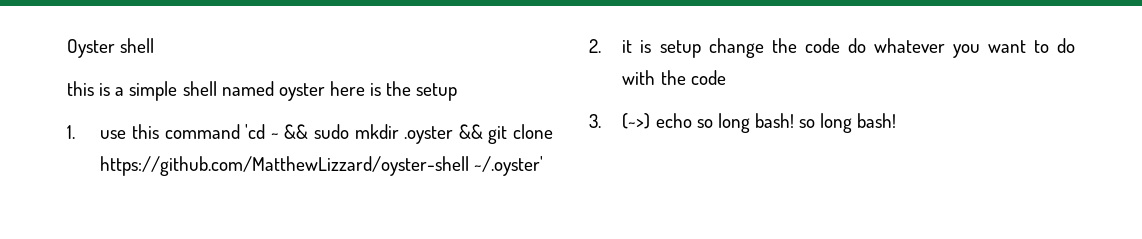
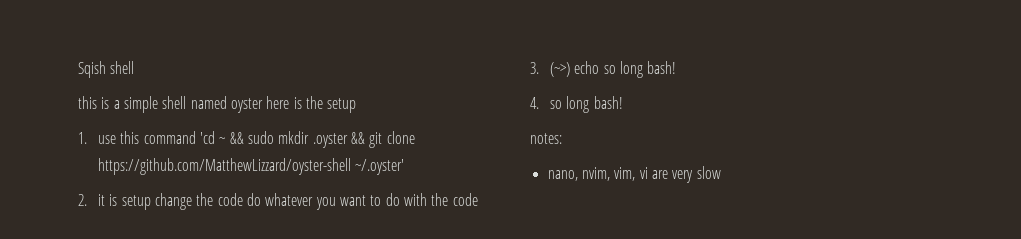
- Oyster shell
+ Sqish shell
- 3. (~>) echo so long bash! so long bash!
+ 3. (~>) echo so long bash!
+ 4. so long bash!
+ notes:
+ nano, nvim, vim, vi are very slow

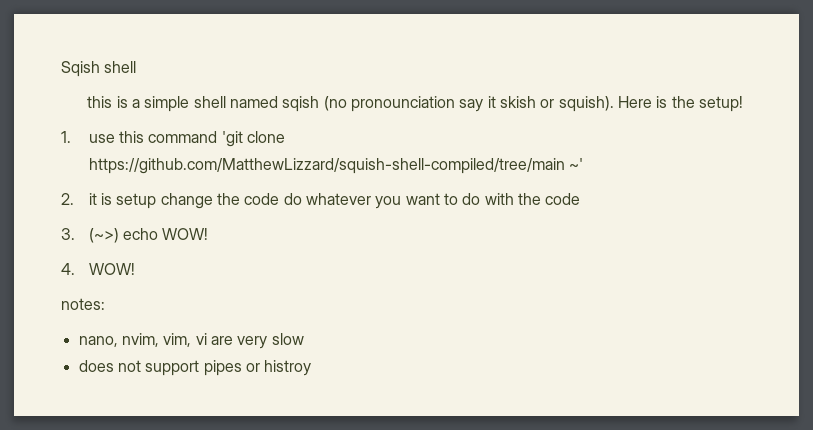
- this is a simple shell named oyster here is the setup
+ this is a simple shell named sqish (no pronounciation say it skish or squish). Here is the setup!
- 1. use this command 'cd ~ && sudo mkdir .oyster && git clone https://github.com/MatthewLizzard/oyster-shell ~/.oyster'
+ 1. use this command 'git clone https://github.com/MatthewLizzard/squish-shell-compiled/tree/main ~'
- 3. (~>) echo so long bash!
- 4. so long bash!
+ 3. (~>) echo WOW!
+ 4. WOW!
+ does not support pipes or histroy

